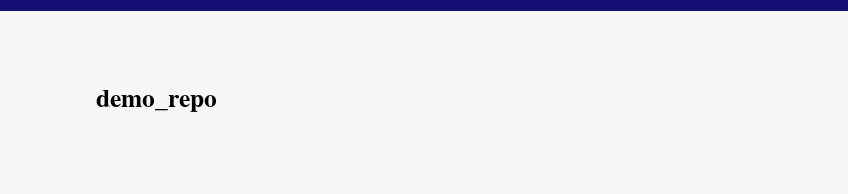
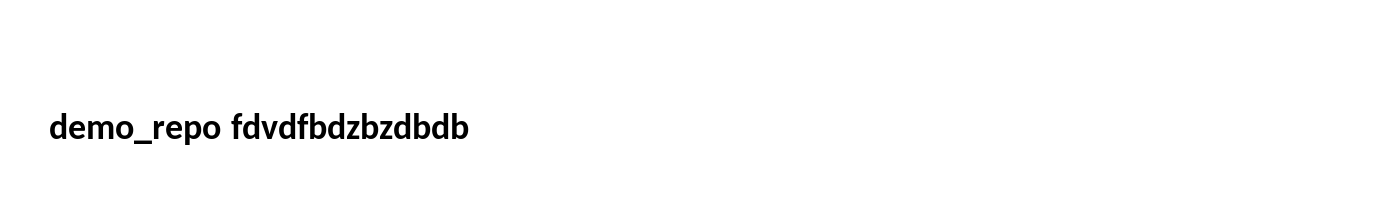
- demo_repo
+ demo_repo fdvdfbdzbzdbdb

